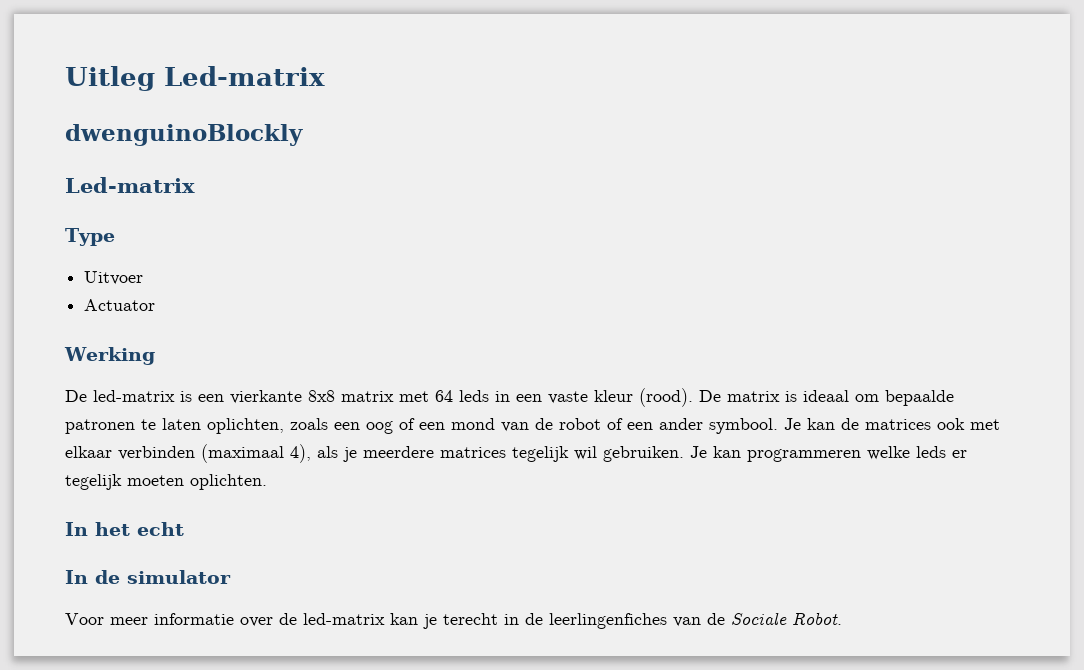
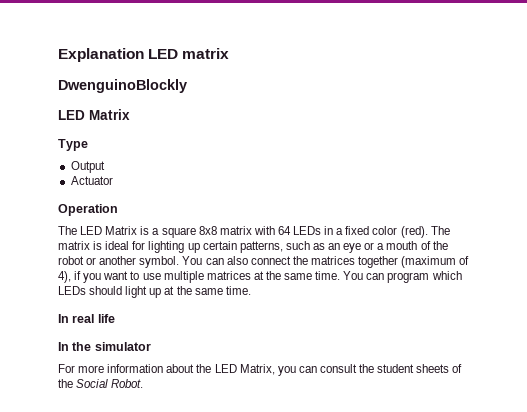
- Uitleg Led-matrix
- dwenguinoBlockly
- Led-matrix
+ Explanation LED matrix
+ DwenguinoBlockly
+ LED Matrix
- Uitvoer
+ Output
- Werking
- De led-matrix is een vierkante 8x8 matrix met 64 leds in een vaste kleur (rood). De matrix is ideaal om bepaalde patronen te laten oplichten, zoals een oog of een mond van de robot of een ander symbool. Je kan de matrices ook met elkaar verbinden (maximaal 4), als je meerdere matrices tegelijk wil gebruiken. Je kan programmeren welke leds er tegelijk moeten oplichten.
- In het echt
- In de simulator
+ Operation
+ The LED Matrix is a square 8x8 matrix with 64 LEDs in a fixed color (red). The matrix is ideal for lighting up certain patterns, such as an eye or a mouth of the robot or another symbol. You can also connect the matrices together (maximum of 4), if you want to use multiple matrices at the same time. You can program which LEDs should light up at the same time.
+ In real life
+ In the simulator
- Voor meer informatie over de led-matrix kan je terecht in de leerlingenfiches van de Sociale Robot.
+ For more information about the LED Matrix, you can consult the student sheets of the Social Robot.

